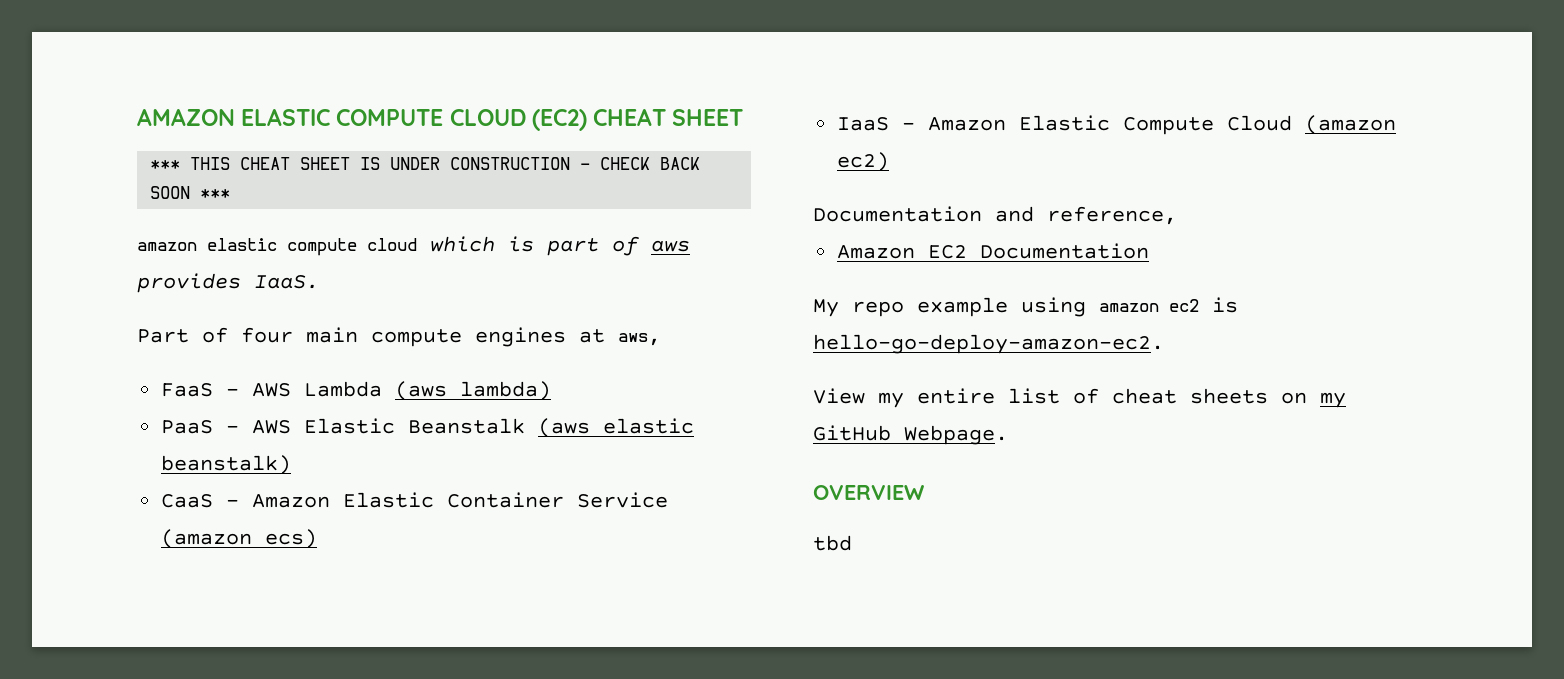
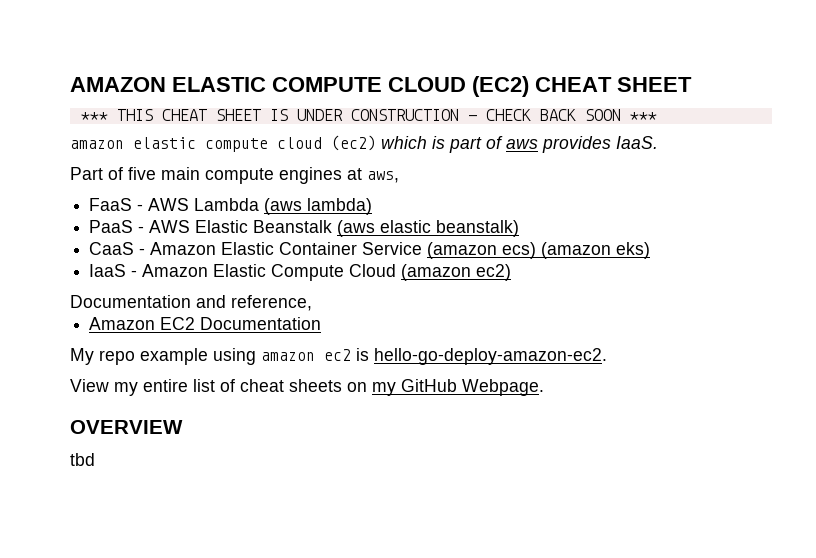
- amazon elastic compute cloud which is part of aws provides IaaS.
+ amazon elastic compute cloud (ec2) which is part of aws provides IaaS.
- Part of four main compute engines at aws,
+ Part of five main compute engines at aws,
- CaaS - Amazon Elastic Container Service (amazon ecs)
+ CaaS - Amazon Elastic Container Service (amazon ecs) (amazon eks)

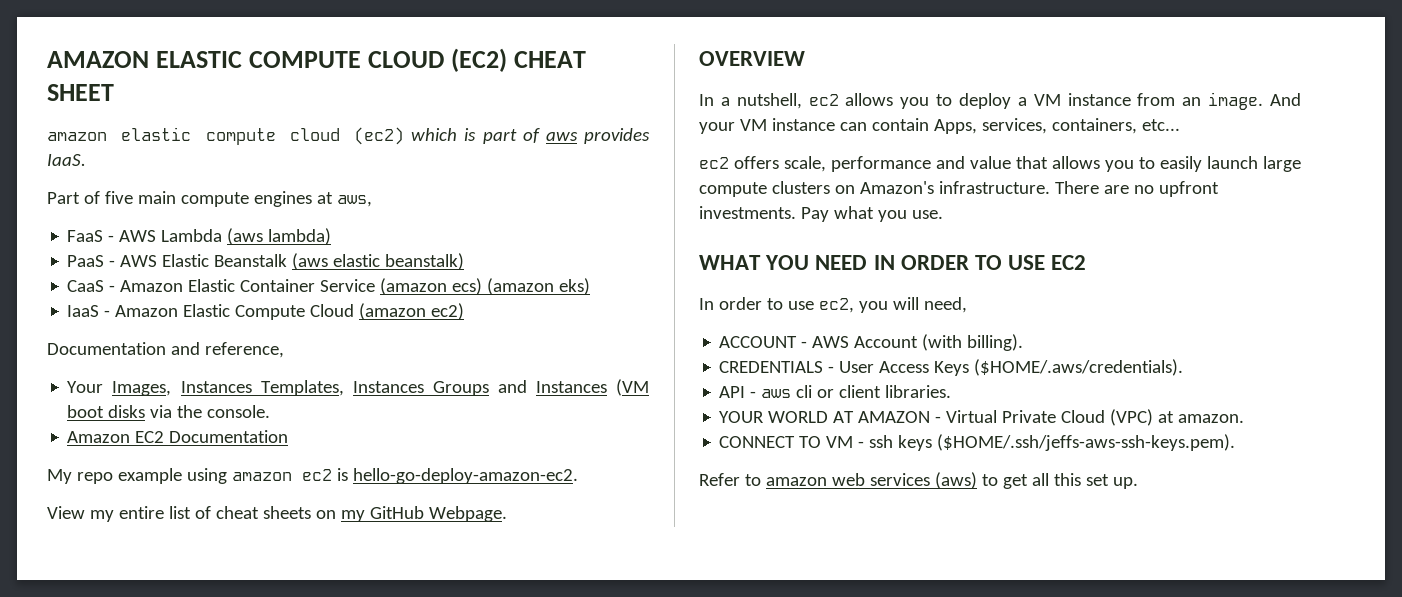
- *** THIS CHEAT SHEET IS UNDER CONSTRUCTION - CHECK BACK SOON ***
+ Your Images, Instances Templates, Instances Groups and Instances (VM boot disks via the console.
- tbd
+ In a nutshell, ec2 allows you to deploy a VM instance from an image. And your VM instance can contain Apps, services, containers, etc...
+ ec2 offers scale, performance and value that allows you to easily launch large compute clusters on Amazon's infrastructure. There are no upfront investments. Pay what you use.
+ WHAT YOU NEED IN ORDER TO USE EC2
+ In order to use ec2, you will need,
+ ACCOUNT - AWS Account (with billing).
+ CREDENTIALS - User Access Keys ($HOME/.aws/credentials).
+ API - aws cli or client libraries.
+ YOUR WORLD AT AMAZON - Virtual Private Cloud (VPC) at amazon.
+ CONNECT TO VM - ssh keys ($HOME/.ssh/jeffs-aws-ssh-keys.pem).
+ Refer to amazon web services (aws) to get all this set up.

